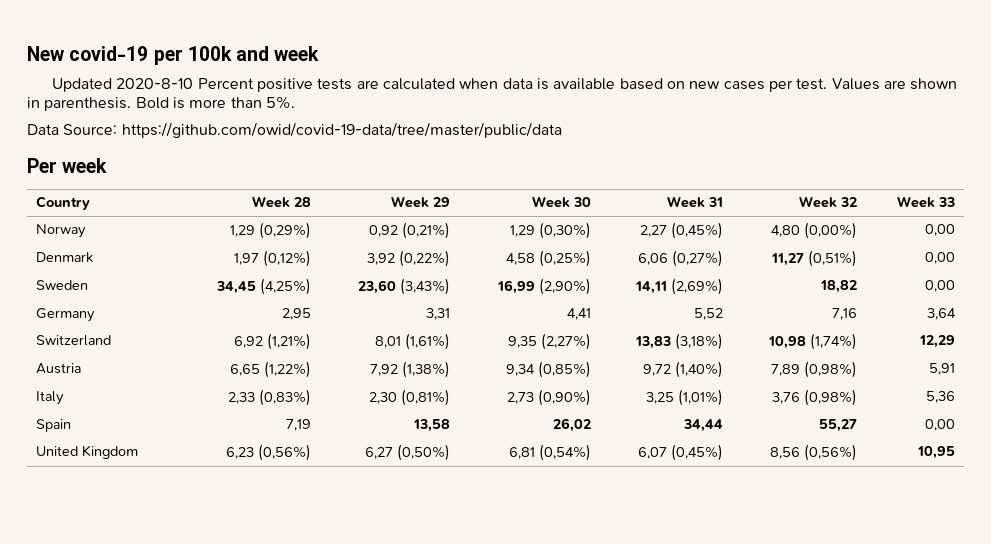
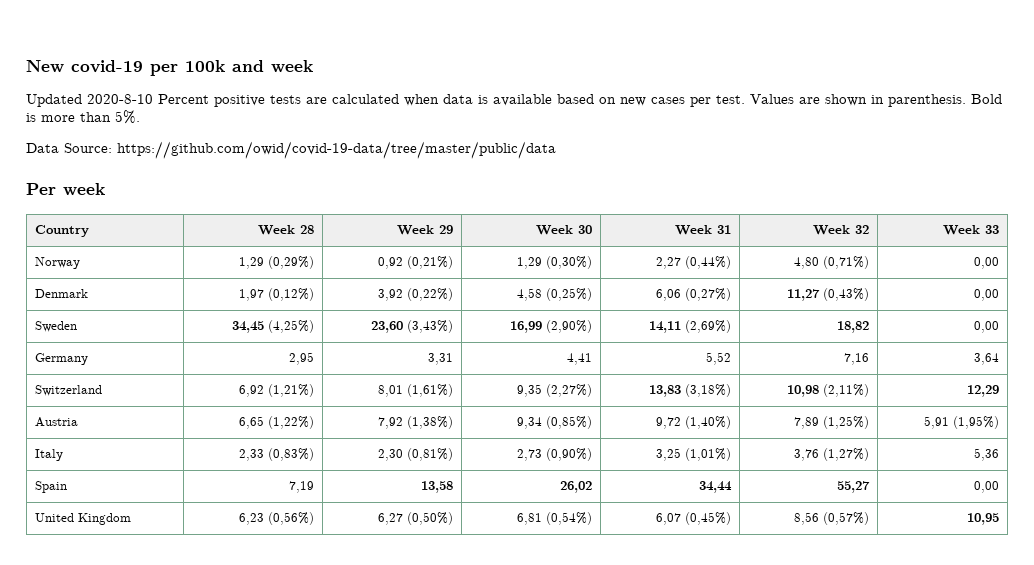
- Norway | 1,29 (0,29%) | 0,92 (0,21%) | 1,29 (0,30%) | 2,27 (0,45%) | 4,80 (0,00%) | 0,00
+ Norway | 1,29 (0,29%) | 0,92 (0,21%) | 1,29 (0,30%) | 2,27 (0,44%) | 4,80 (0,71%) | 0,00
- Denmark | 1,97 (0,12%) | 3,92 (0,22%) | 4,58 (0,25%) | 6,06 (0,27%) | 11,27 (0,51%) | 0,00
+ Denmark | 1,97 (0,12%) | 3,92 (0,22%) | 4,58 (0,25%) | 6,06 (0,27%) | 11,27 (0,43%) | 0,00
- Switzerland | 6,92 (1,21%) | 8,01 (1,61%) | 9,35 (2,27%) | 13,83 (3,18%) | 10,98 (1,74%) | 12,29
+ Switzerland | 6,92 (1,21%) | 8,01 (1,61%) | 9,35 (2,27%) | 13,83 (3,18%) | 10,98 (2,11%) | 12,29
- Austria | 6,65 (1,22%) | 7,92 (1,38%) | 9,34 (0,85%) | 9,72 (1,40%) | 7,89 (0,98%) | 5,91
+ Austria | 6,65 (1,22%) | 7,92 (1,38%) | 9,34 (0,85%) | 9,72 (1,40%) | 7,89 (1,25%) | 5,91 (1,95%)
- Italy | 2,33 (0,83%) | 2,30 (0,81%) | 2,73 (0,90%) | 3,25 (1,01%) | 3,76 (0,98%) | 5,36
+ Italy | 2,33 (0,83%) | 2,30 (0,81%) | 2,73 (0,90%) | 3,25 (1,01%) | 3,76 (1,27%) | 5,36
- United Kingdom | 6,23 (0,56%) | 6,27 (0,50%) | 6,81 (0,54%) | 6,07 (0,45%) | 8,56 (0,56%) | 10,95
+ United Kingdom | 6,23 (0,56%) | 6,27 (0,50%) | 6,81 (0,54%) | 6,07 (0,45%) | 8,56 (0,57%) | 10,95

